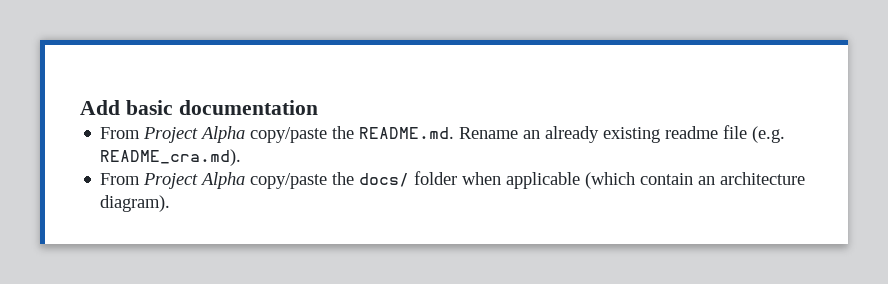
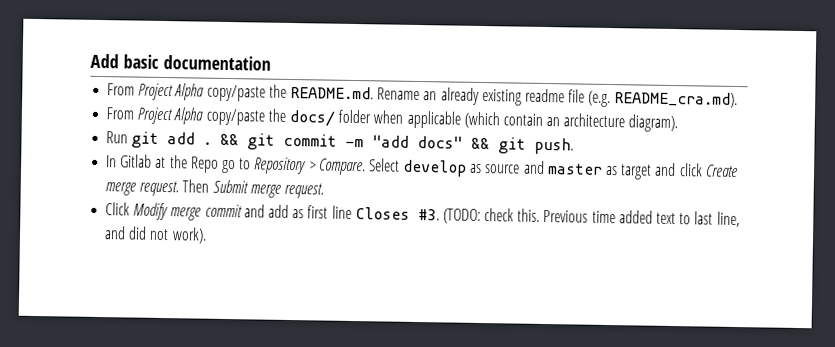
+ Run git add . && git commit -m "add docs" && git push.
+ In Gitlab at the Repo go to Repository > Compare. Select develop as source and master as target and click Create merge request. Then Submit merge request.
+ Click Modify merge commit and add as first line Closes #3. (TODO: check this. Previous time added text to last line, and did not work).

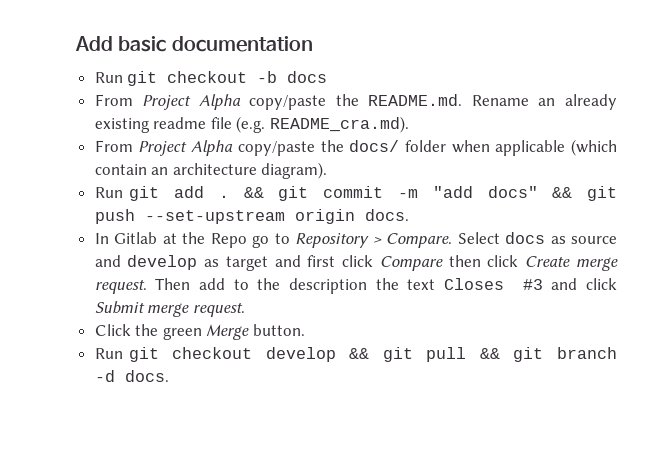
+ Run git checkout -b docs
- && git commit -m "add docs" && git push.
+ && git commit -m "add docs" && git push --set-upstream origin docs.
- Select develop as source and master as target and click Create merge request.
+ Select docs as source and develop as target and first click Compare then click Create merge request.
- Then Submit merge request.
- Click Modify merge commit and add as first line Closes #3. (TODO: check this. Previous time added text to last line, and did not work).
+ Then add to the description the text Closes #3 and click Submit merge request.
+ Click the green Merge button.
+ Run git checkout develop && git pull && git branch -d docs.

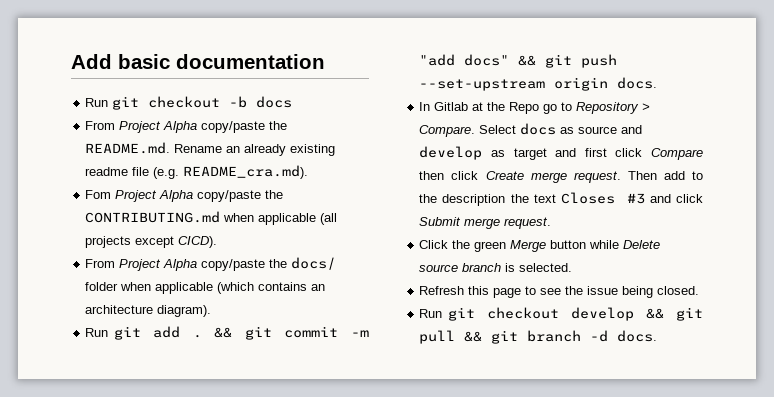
+ Fom Project Alpha copy/paste the CONTRIBUTING.md when applicable (all projects except CICD).
- From Project Alpha copy/paste the docs/ folder when applicable (which contain an architecture diagram).
+ From Project Alpha copy/paste the docs/ folder when applicable (which contains an architecture diagram).
- Click the green Merge button.
+ Click the green Merge button while Delete source branch is selected.
+ Refresh this page to see the issue being closed.

